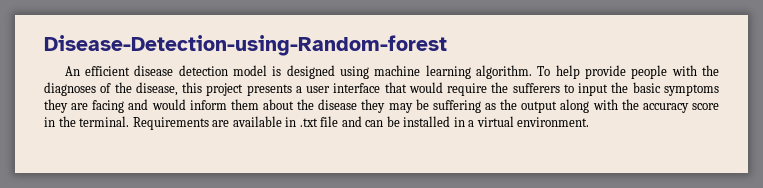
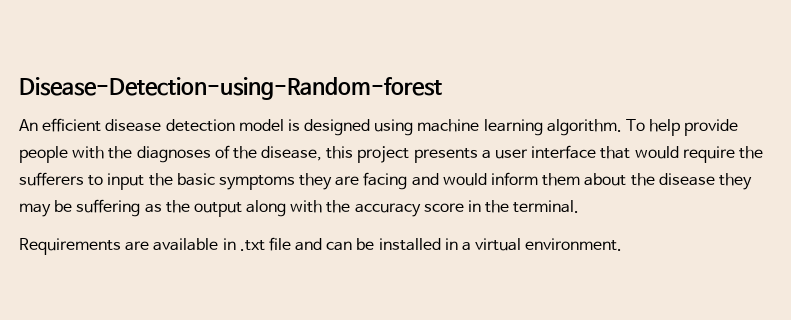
- To help provide people with the diagnoses of the disease, this project presents a user interface that would require the sufferers to input the basic symptoms they are facing and would inform them about the disease they may be suffering as the output along with the accuracy score in the terminal. Requirements are available in .txt file and can be installed in a virtual environment.
+ To help provide people with the diagnoses of the disease, this project presents a user interface that would require the sufferers to input the basic symptoms they are facing and would inform them about the disease they may be suffering as the output along with the accuracy score in the terminal.
+ Requirements are available in .txt file and can be installed in a virtual environment.

